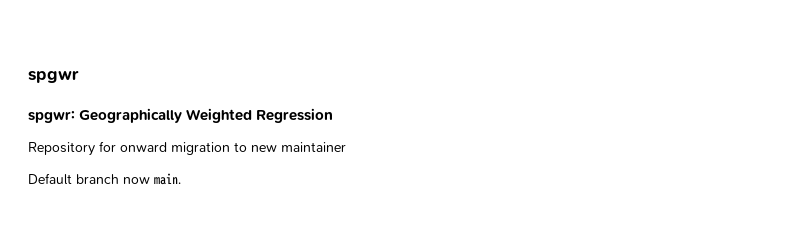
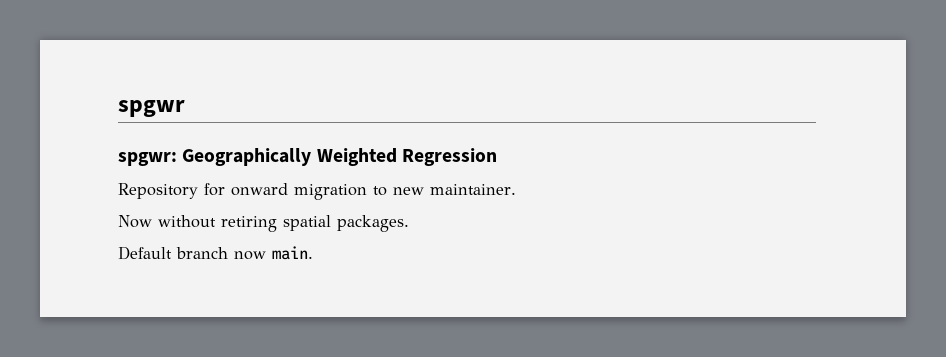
- Repository for onward migration to new maintainer
+ Repository for onward migration to new maintainer.
+ Now without retiring spatial packages.

